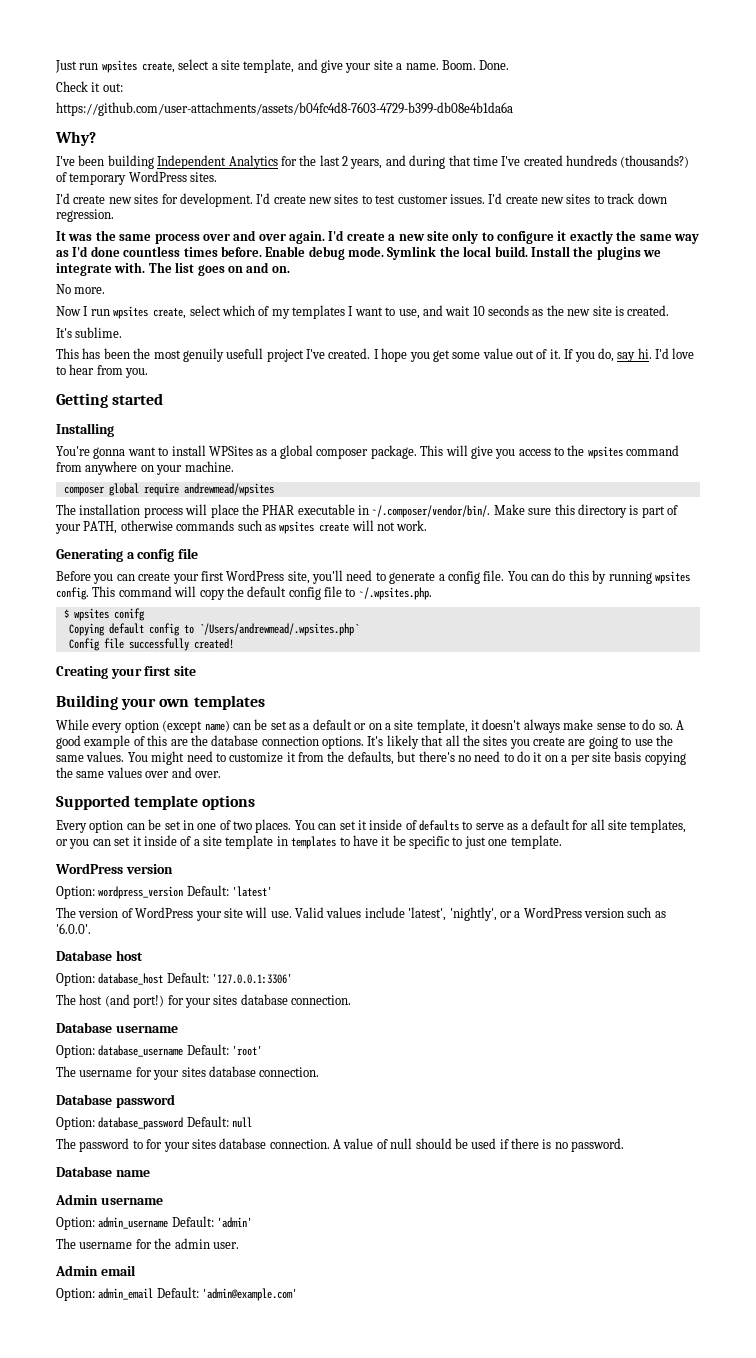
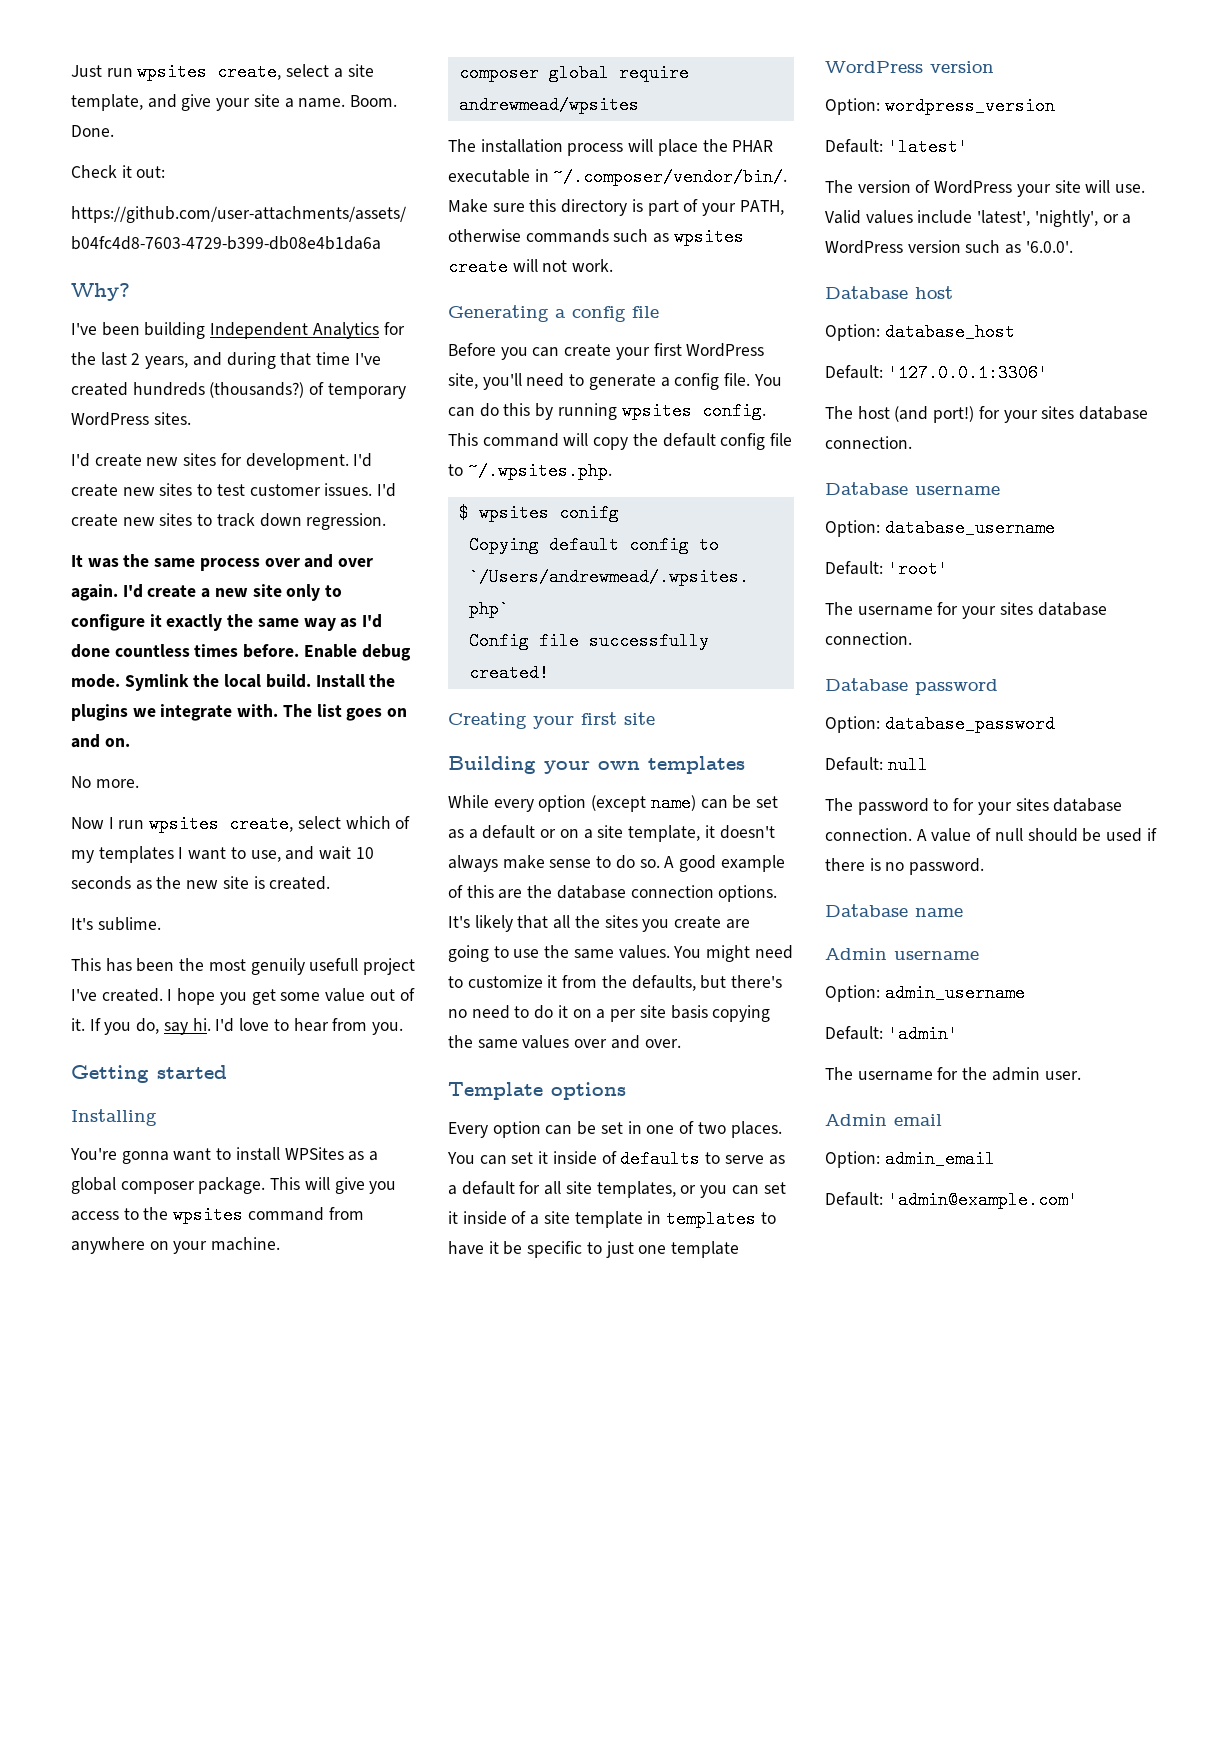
- Supported template options
+ Template options
- You can set it inside of defaults to serve as a default for all site templates, or you can set it inside of a site template in templates to have it be specific to just one template.
+ You can set it inside of defaults to serve as a default for all site templates, or you can set it inside of a site template in templates to have it be specific to just one template
- Option: wordpress_version Default: 'latest'
+ Option: wordpress_version
+ Default: 'latest'
- Option: database_host Default: '127.0.0.1:3306'
+ Option: database_host
+ Default: '127.0.0.1:3306'
- Option: database_username Default: 'root'
+ Option: database_username
+ Default: 'root'
- Option: database_password Default: null
+ Option: database_password
+ Default: null
- Option: admin_username Default: 'admin'
+ Option: admin_username
+ Default: 'admin'
- Option: admin_email Default: 'admin@example.com'
+ Option: admin_email
+ Default: 'admin@example.com'

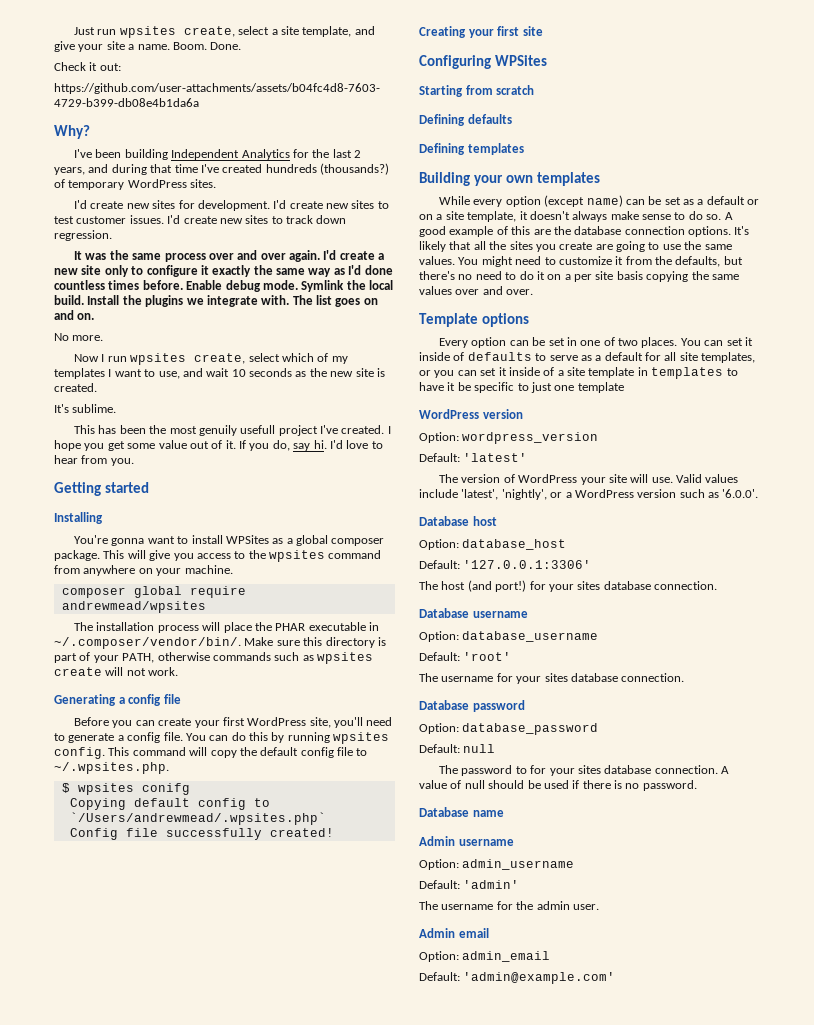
+ Configuring WPSites
+ Starting from scratch
+ Defining defaults
+ Defining templates

